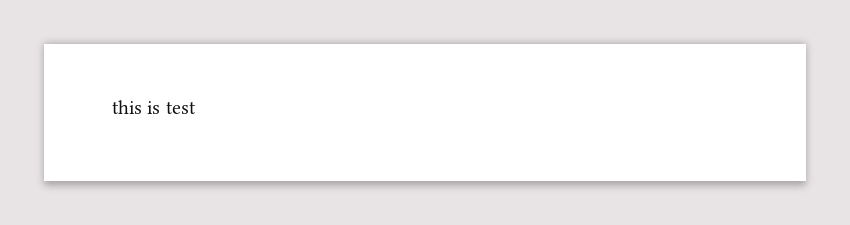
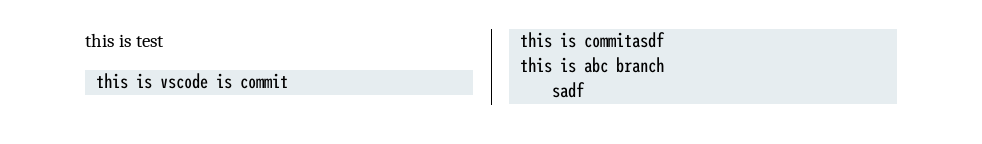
+ this is vscode is commit
+ this is commitasdf
+ this is abc branch
+ sadf

